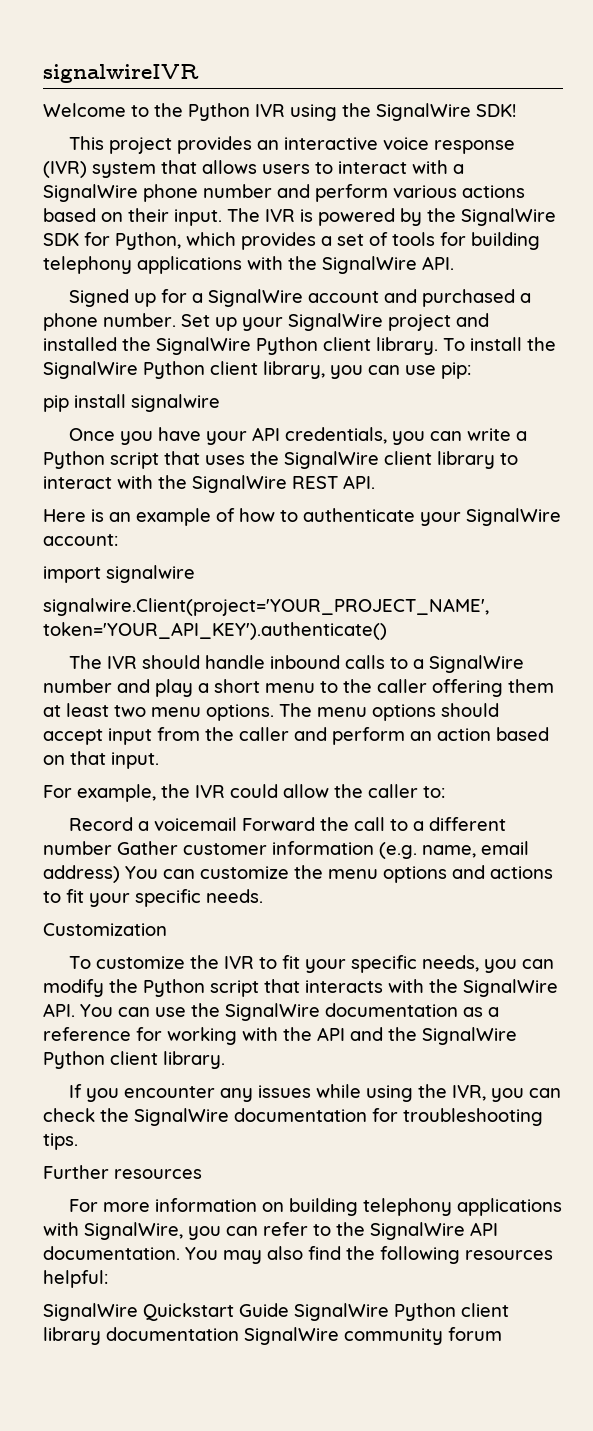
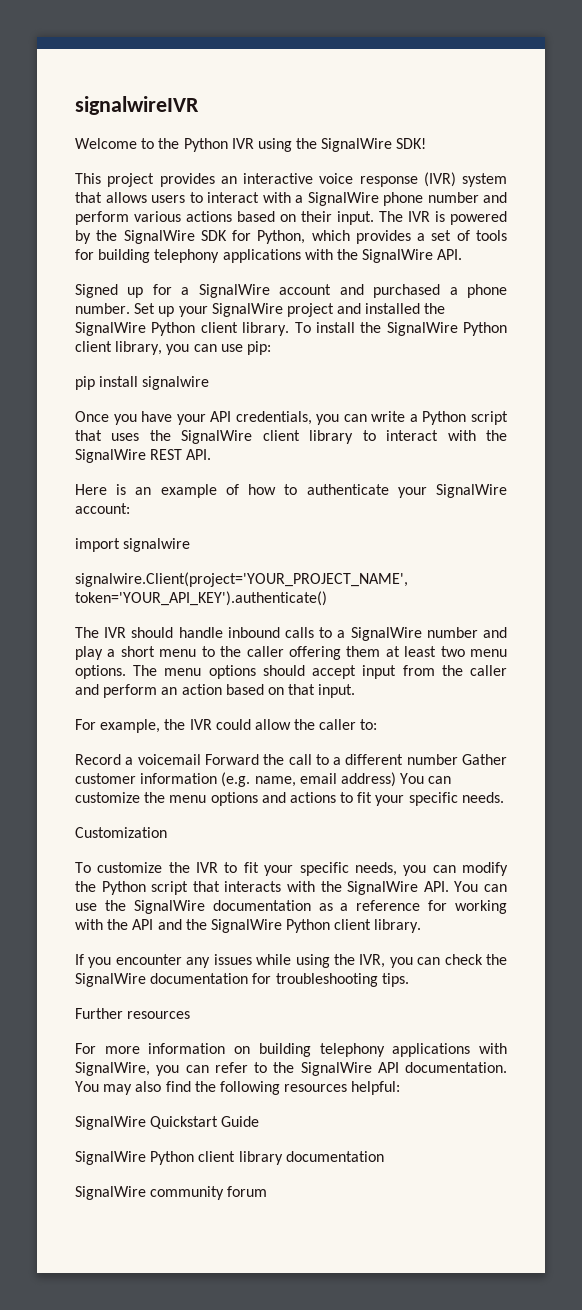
- SignalWire Quickstart Guide SignalWire Python client library documentation SignalWire community forum
+ SignalWire Quickstart Guide
+ SignalWire Python client library documentation
+ SignalWire community forum

